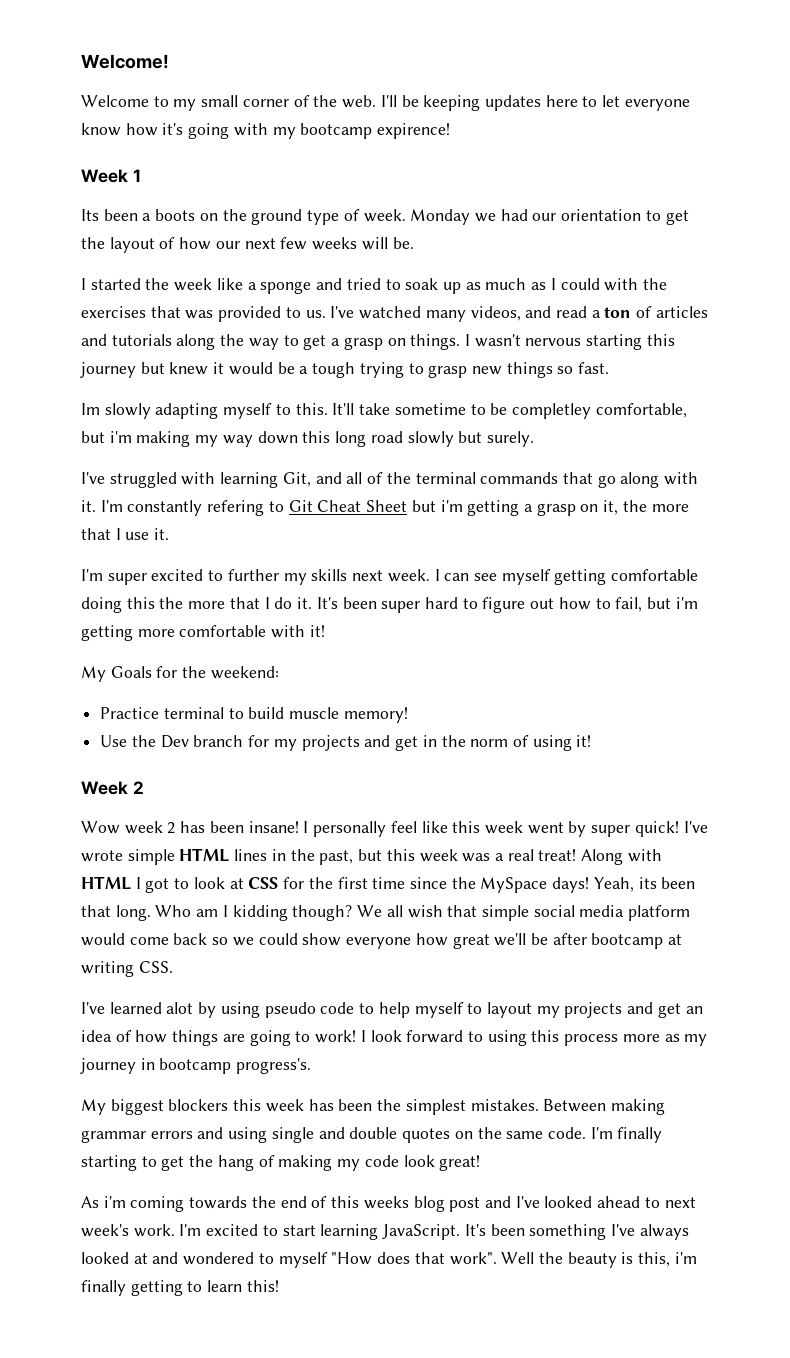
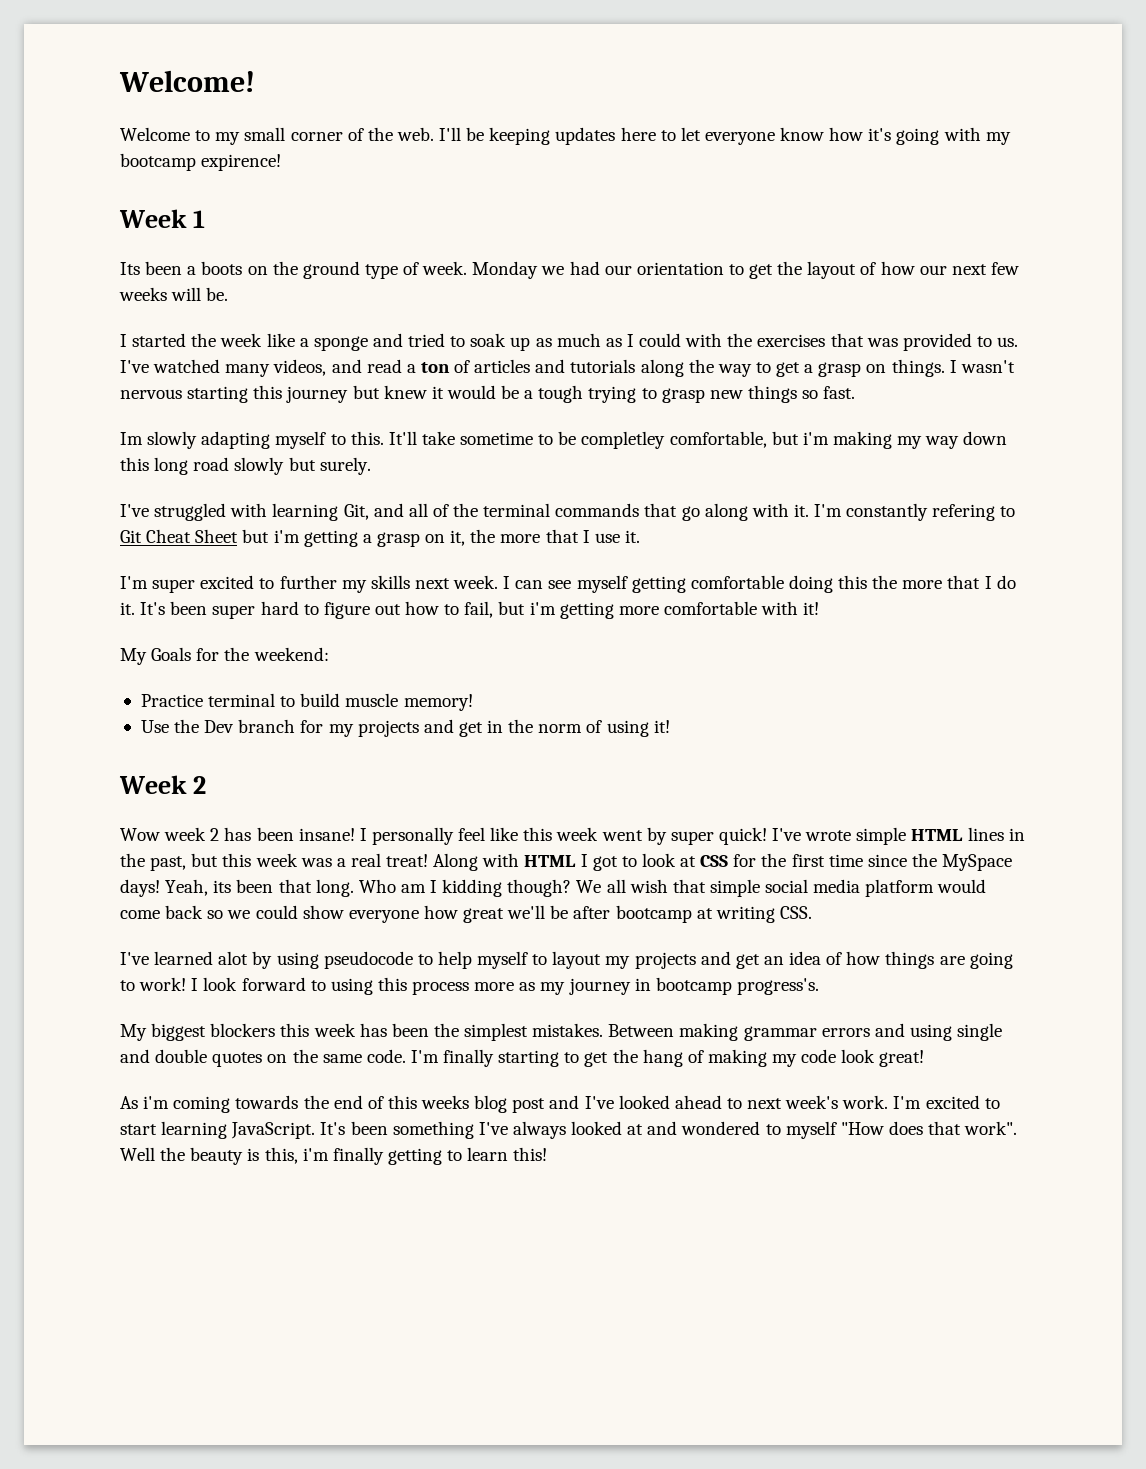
- I've learned alot by using pseudo code to help myself to layout my projects and get an idea of how things are going to work!
+ I've learned alot by using pseudocode to help myself to layout my projects and get an idea of how things are going to work!

